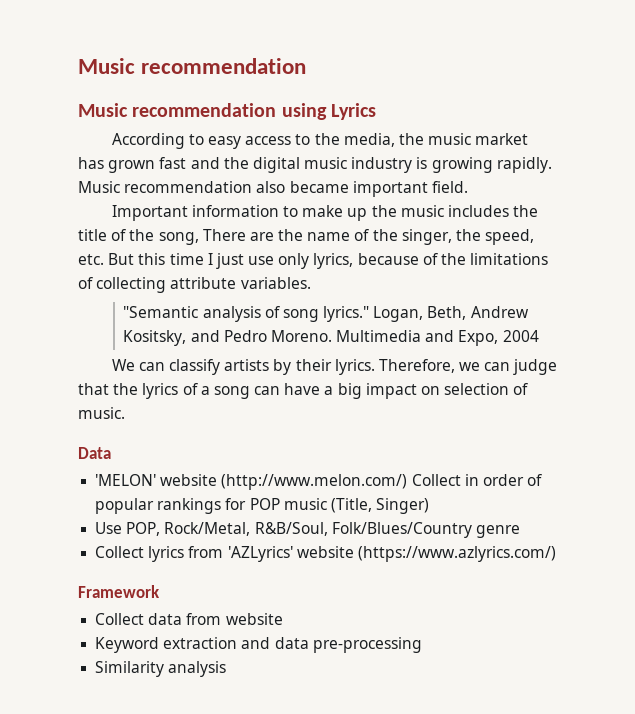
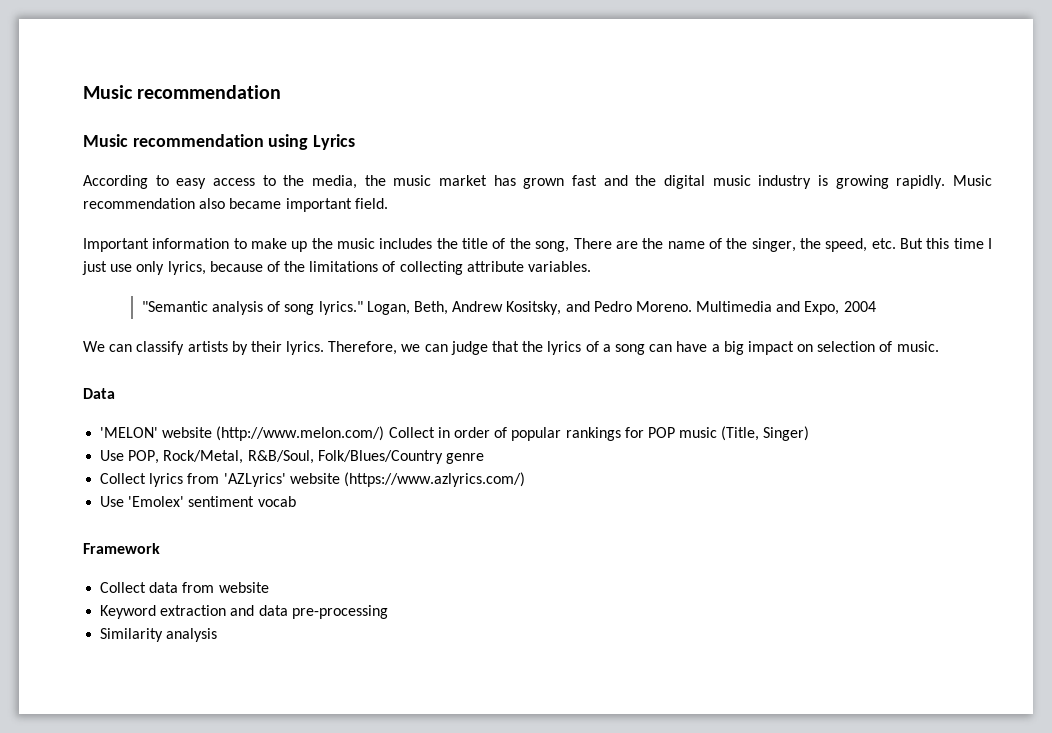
+ Use 'Emolex' sentiment vocab

